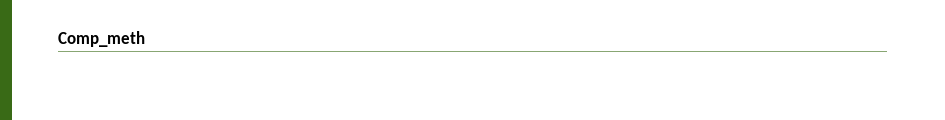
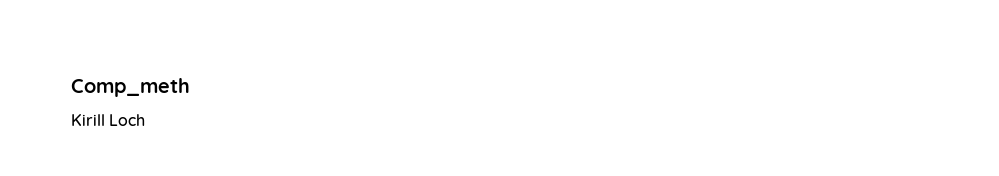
+ Kirill Loch

